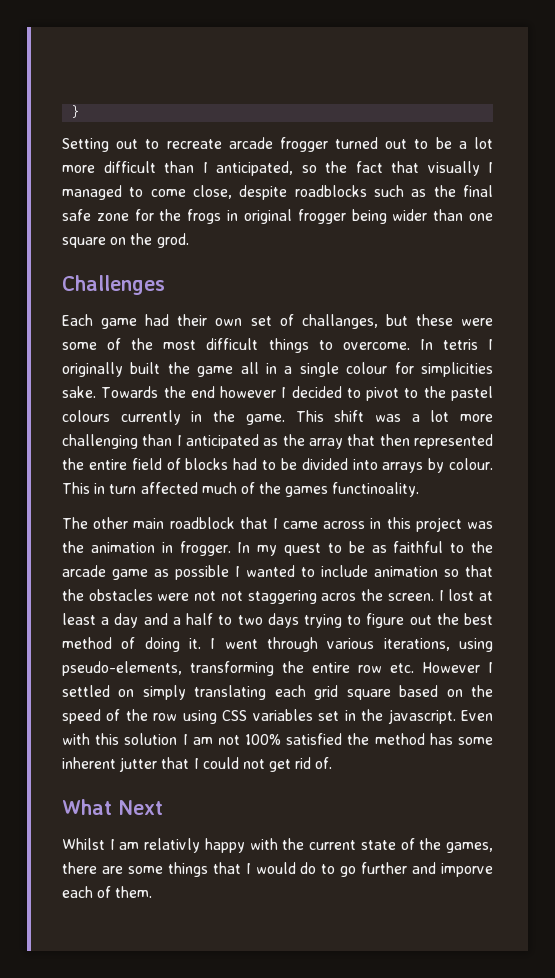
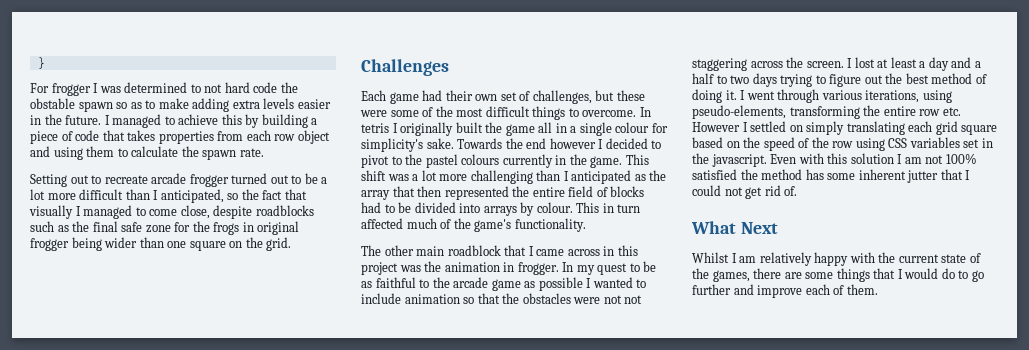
+ For frogger I was determined to not hard code the obstable spawn so as to make adding extra levels easier in the future. I managed to achieve this by building a piece of code that takes properties from each row object and using them to calculate the spawn rate.
- Setting out to recreate arcade frogger turned out to be a lot more difficult than I anticipated, so the fact that visually I managed to come close, despite roadblocks such as the final safe zone for the frogs in original frogger being wider than one square on the grod.
+ Setting out to recreate arcade frogger turned out to be a lot more difficult than I anticipated, so the fact that visually I managed to come close, despite roadblocks such as the final safe zone for the frogs in original frogger being wider than one square on the grid.
- Each game had their own set of challanges, but these were some of the most difficult things to overcome.
+ Each game had their own set of challenges, but these were some of the most difficult things to overcome.
- In tetris I originally built the game all in a single colour for simplicities sake.
+ In tetris I originally built the game all in a single colour for simplicity's sake.
- This in turn affected much of the games functinoality.
+ This in turn affected much of the game's functionality.
- In my quest to be as faithful to the arcade game as possible I wanted to include animation so that the obstacles were not not staggering acros the screen.
+ In my quest to be as faithful to the arcade game as possible I wanted to include animation so that the obstacles were not not staggering across the screen.
- Whilst I am relativly happy with the current state of the games, there are some things that I would do to go further and imporve each of them.
+ Whilst I am relatively happy with the current state of the games, there are some things that I would do to go further and improve each of them.

